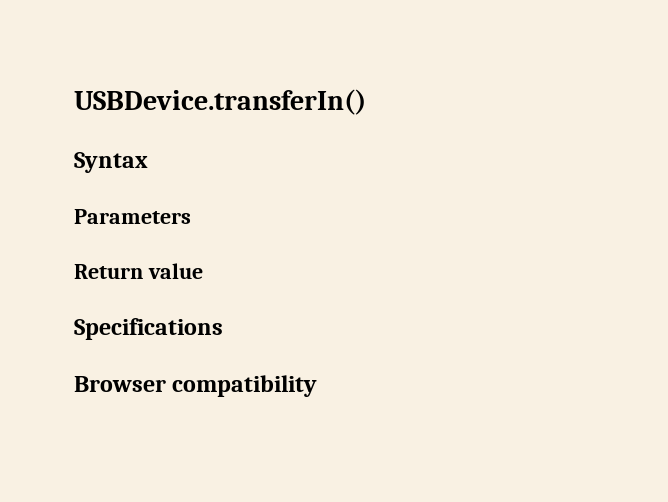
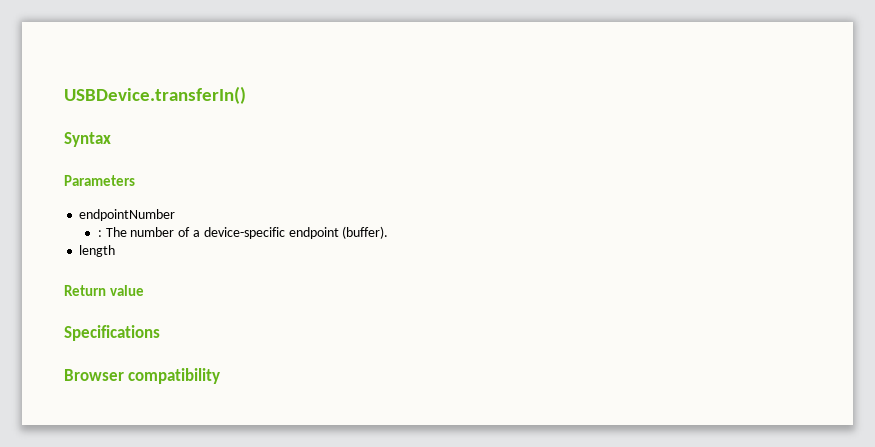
+ endpointNumber
+ : The number of a device-specific endpoint (buffer).
+ length

